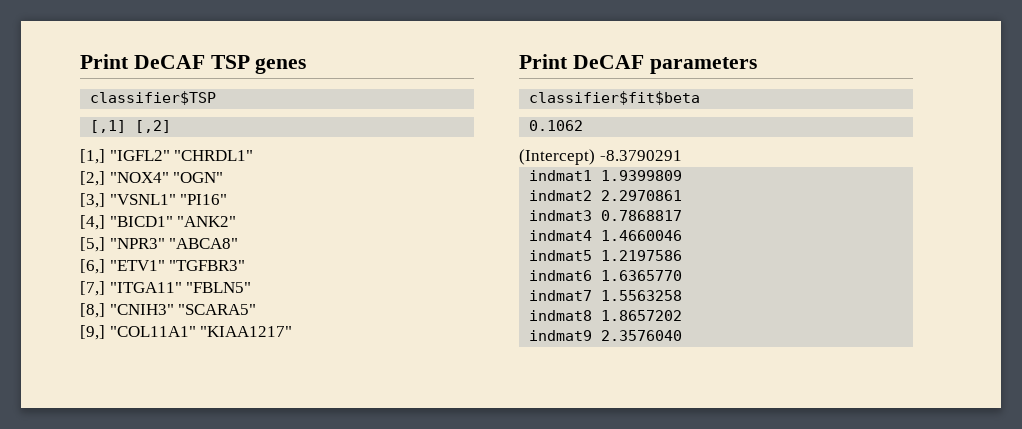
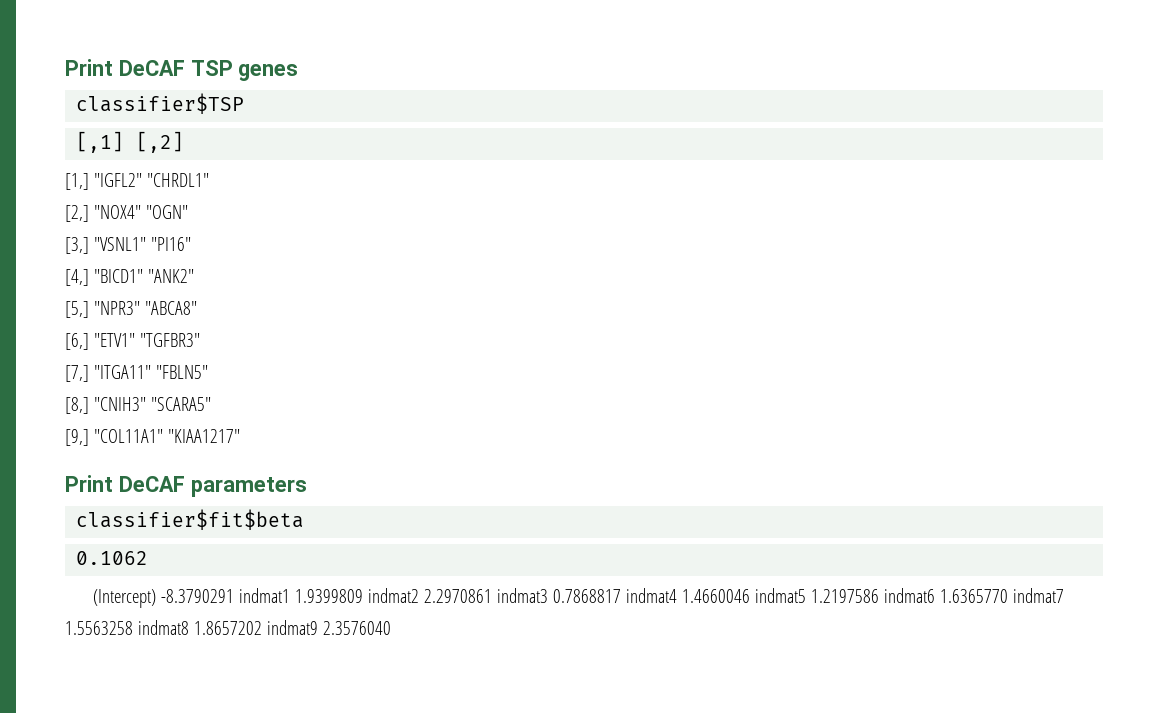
- (Intercept) -8.3790291
- indmat1 1.9399809
- indmat2 2.2970861
- indmat3 0.7868817
- indmat4 1.4660046
- indmat5 1.2197586
- indmat6 1.6365770
- indmat7 1.5563258
- indmat8 1.8657202
- indmat9 2.3576040
+ (Intercept) -8.3790291 indmat1 1.9399809 indmat2 2.2970861 indmat3 0.7868817 indmat4 1.4660046 indmat5 1.2197586 indmat6 1.6365770 indmat7 1.5563258 indmat8 1.8657202 indmat9 2.3576040

